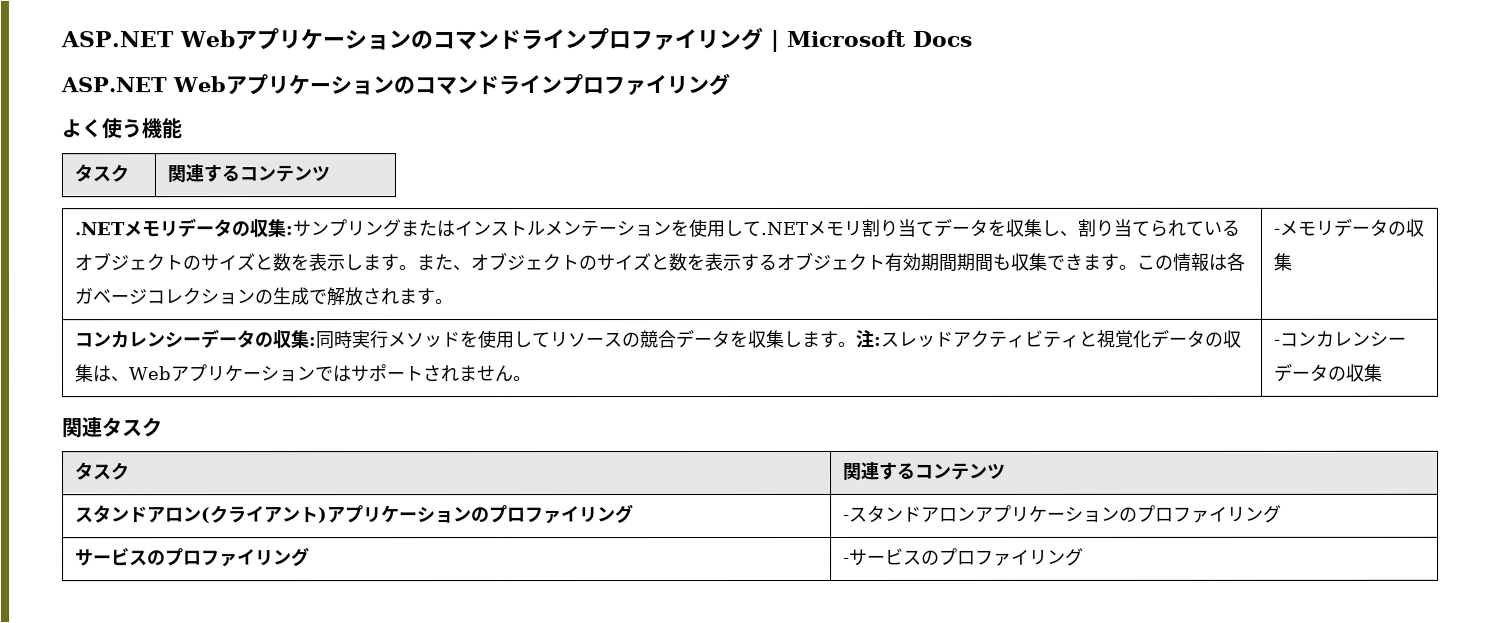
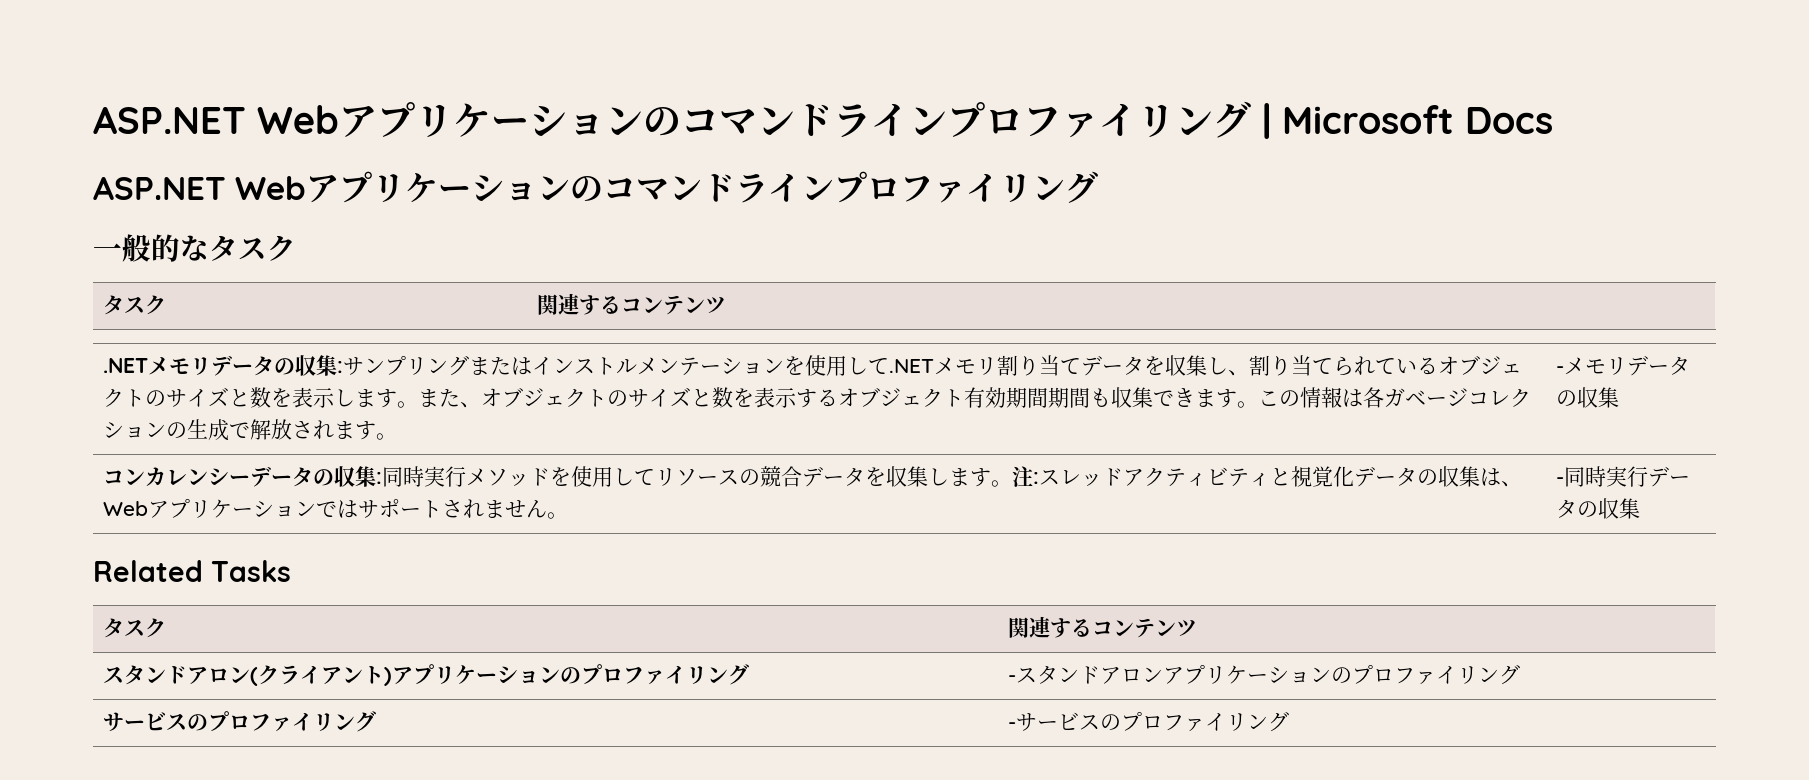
- よく使う機能
+ 一般的なタスク
- -コンカレンシーデータの収集
- 関連タスク
+ -同時実行データの収集
+ Related Tasks

